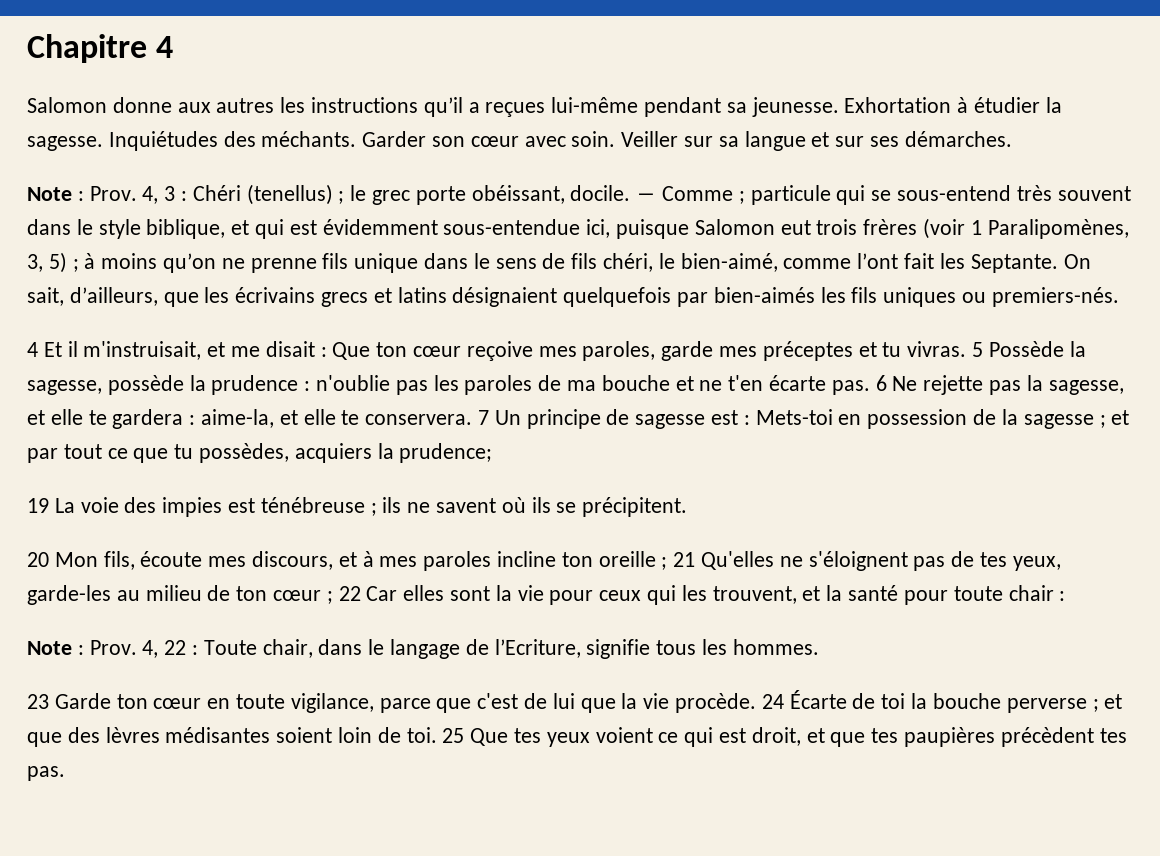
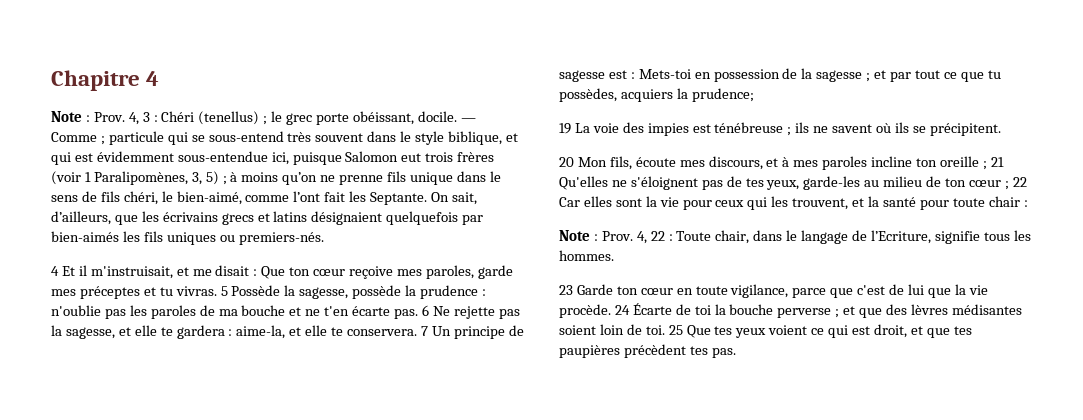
- Salomon donne aux autres les instructions qu’il a reçues lui-même pendant sa jeunesse. Exhortation à étudier la sagesse. Inquiétudes des méchants. Garder son cœur avec soin. Veiller sur sa langue et sur ses démarches.

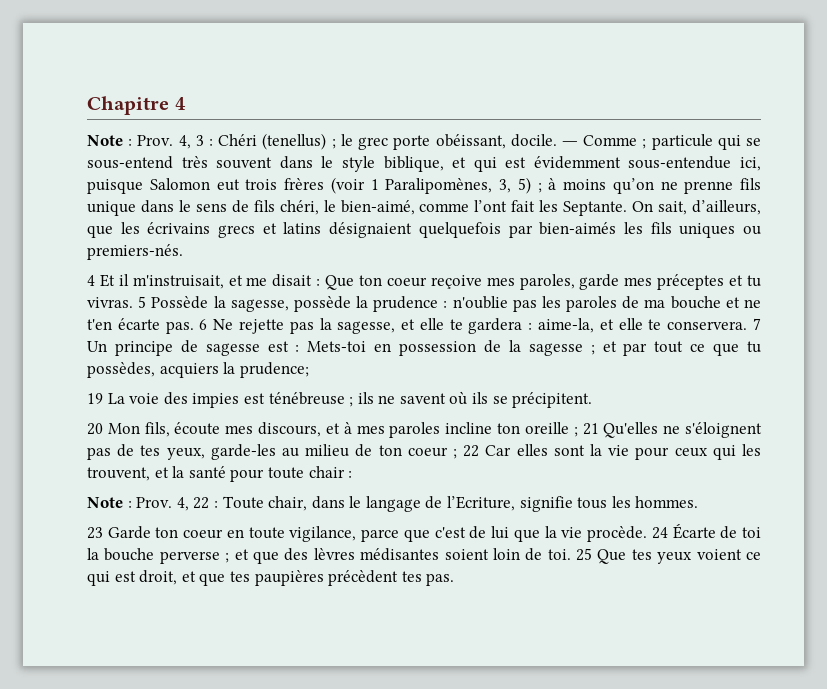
- 4 Et il m'instruisait, et me disait : Que ton cœur reçoive mes paroles, garde mes préceptes et tu vivras.
+ 4 Et il m'instruisait, et me disait : Que ton coeur reçoive mes paroles, garde mes préceptes et tu vivras.
- 20 Mon fils, écoute mes discours, et à mes paroles incline ton oreille ; 21 Qu'elles ne s'éloignent pas de tes yeux, garde-les au milieu de ton cœur ; 22 Car elles sont la vie pour ceux qui les trouvent, et la santé pour toute chair :
+ 20 Mon fils, écoute mes discours, et à mes paroles incline ton oreille ; 21 Qu'elles ne s'éloignent pas de tes yeux, garde-les au milieu de ton coeur ; 22 Car elles sont la vie pour ceux qui les trouvent, et la santé pour toute chair :
- 23 Garde ton cœur en toute vigilance, parce que c'est de lui que la vie procède.
+ 23 Garde ton coeur en toute vigilance, parce que c'est de lui que la vie procède.

